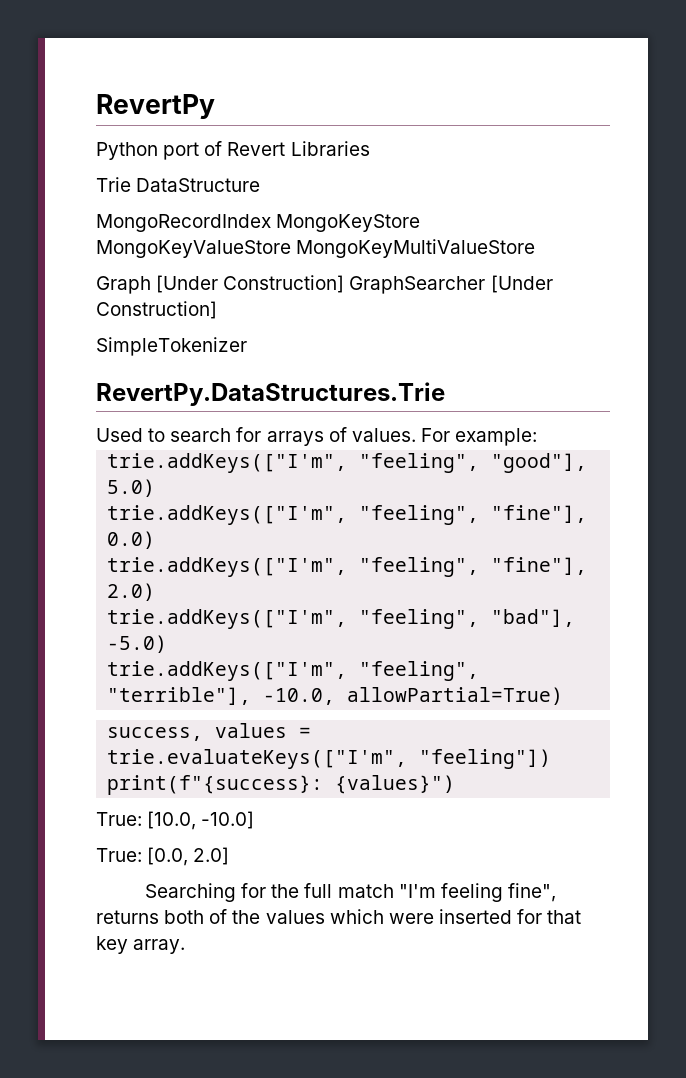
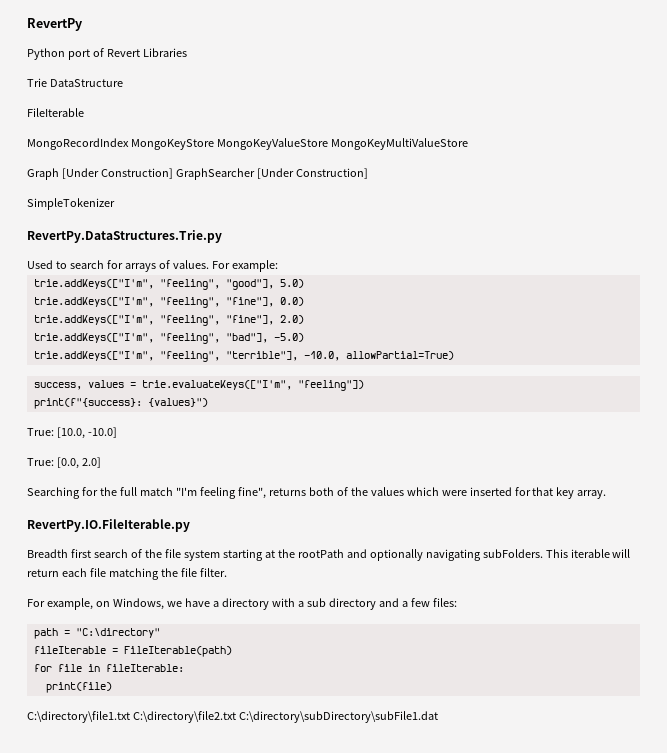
+ FileIterable
- RevertPy.DataStructures.Trie
+ RevertPy.DataStructures.Trie.py
+ RevertPy.IO.FileIterable.py
+ Breadth first search of the file system starting at the rootPath and optionally navigating subFolders. This iterable will return each file matching the file filter.
+ For example, on Windows, we have a directory with a sub directory and a few files:
+ path = "C:\directory"
+ fileIterable = FileIterable(path)
+ for file in fileIterable:
+ print(file)
+ C:\directory\file1.txt C:\directory\file2.txt C:\directory\subDirectory\subFile1.dat

